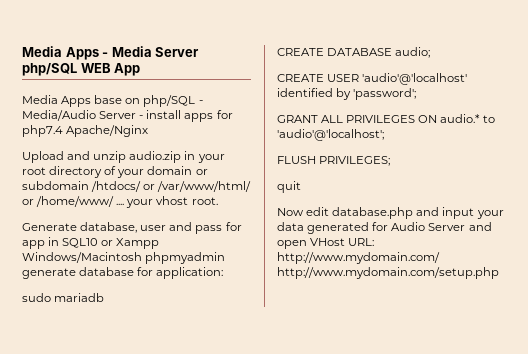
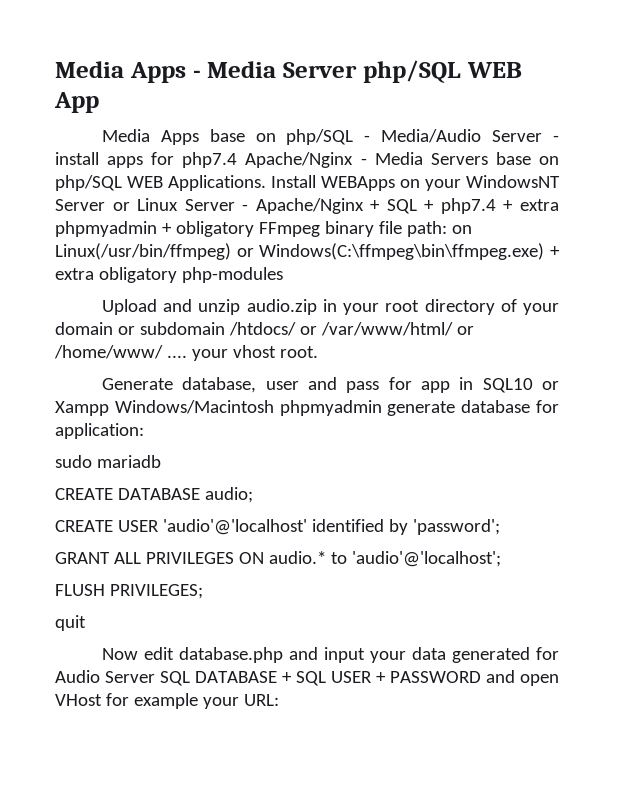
- Media Apps base on php/SQL - Media/Audio Server - install apps for php7.4 Apache/Nginx
+ Media Apps base on php/SQL - Media/Audio Server - install apps for php7.4 Apache/Nginx - Media Servers base on php/SQL WEB Applications. Install WEBApps on your WindowsNT Server or Linux Server - Apache/Nginx + SQL + php7.4 + extra phpmyadmin + obligatory FFmpeg binary file path: on Linux(/usr/bin/ffmpeg) or Windows(C:\ffmpeg\bin\ffmpeg.exe) + extra obligatory php-modules
- Now edit database.php and input your data generated for Audio Server and open VHost URL: http://www.mydomain.com/ http://www.mydomain.com/setup.php
+ Now edit database.php and input your data generated for Audio Server SQL DATABASE + SQL USER + PASSWORD and open VHost for example your URL:

